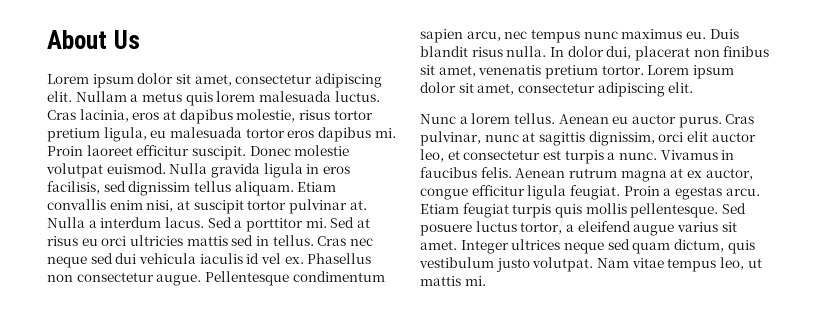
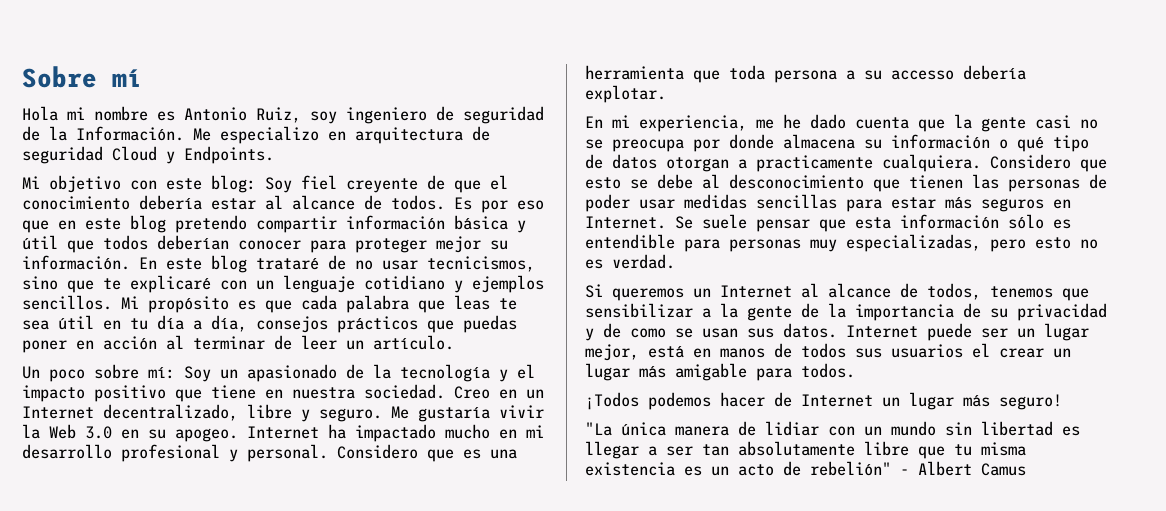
- About Us
- Lorem ipsum dolor sit amet, consectetur adipiscing elit. Nullam a metus quis lorem malesuada luctus. Cras lacinia, eros at dapibus molestie, risus tortor pretium ligula, eu malesuada tortor eros dapibus mi. Proin laoreet efficitur suscipit. Donec molestie volutpat euismod. Nulla gravida ligula in eros facilisis, sed dignissim tellus aliquam. Etiam convallis enim nisi, at suscipit tortor pulvinar at. Nulla a interdum lacus. Sed a porttitor mi. Sed at risus eu orci ultricies mattis sed in tellus. Cras nec neque sed dui vehicula iaculis id vel ex. Phasellus non consectetur augue. Pellentesque condimentum sapien arcu, nec tempus nunc maximus eu. Duis blandit risus nulla. In dolor dui, placerat non finibus sit amet, venenatis pretium tortor. Lorem ipsum dolor sit amet, consectetur adipiscing elit.
- Nunc a lorem tellus. Aenean eu auctor purus. Cras pulvinar, nunc at sagittis dignissim, orci elit auctor leo, et consectetur est turpis a nunc. Vivamus in faucibus felis. Aenean rutrum magna at ex auctor, congue efficitur ligula feugiat. Proin a egestas arcu. Etiam feugiat turpis quis mollis pellentesque. Sed posuere luctus tortor, a eleifend augue varius sit amet. Integer ultrices neque sed quam dictum, quis vestibulum justo volutpat. Nam vitae tempus leo, ut mattis mi.
+ Sobre mí
+ Hola mi nombre es Antonio Ruiz, soy ingeniero de seguridad de la Información. Me especializo en arquitectura de seguridad Cloud y Endpoints.
+ Mi objetivo con este blog: Soy fiel creyente de que el conocimiento debería estar al alcance de todos. Es por eso que en este blog pretendo compartir información básica y útil que todos deberían conocer para proteger mejor su información. En este blog trataré de no usar tecnicismos, sino que te explicaré con un lenguaje cotidiano y ejemplos sencillos. Mi propósito es que cada palabra que leas te sea útil en tu día a día, consejos prácticos que puedas poner en acción al terminar de leer un artículo.
+ Un poco sobre mí: Soy un apasionado de la tecnología y el impacto positivo que tiene en nuestra sociedad. Creo en un Internet decentralizado, libre y seguro. Me gustaría vivir la Web 3.0 en su apogeo. Internet ha impactado mucho en mi desarrollo profesional y personal. Considero que es una herramienta que toda persona a su accesso debería explotar.
+ En mi experiencia, me he dado cuenta que la gente casi no se preocupa por donde almacena su información o qué tipo de datos otorgan a practicamente cualquiera. Considero que esto se debe al desconocimiento que tienen las personas de poder usar medidas sencillas para estar más seguros en Internet. Se suele pensar que esta información sólo es entendible para personas muy especializadas, pero esto no es verdad.
+ Si queremos un Internet al alcance de todos, tenemos que sensibilizar a la gente de la importancia de su privacidad y de como se usan sus datos. Internet puede ser un lugar mejor, está en manos de todos sus usuarios el crear un lugar más amigable para todos.
+ ¡Todos podemos hacer de Internet un lugar más seguro!
+ "La única manera de lidiar con un mundo sin libertad es llegar a ser tan absolutamente libre que tu misma existencia es un acto de rebelión" - Albert Camus

